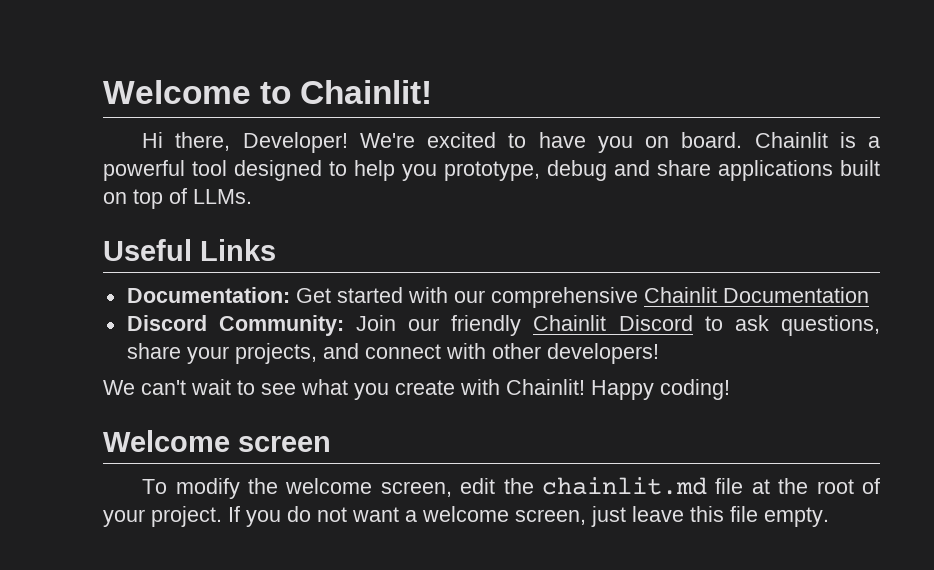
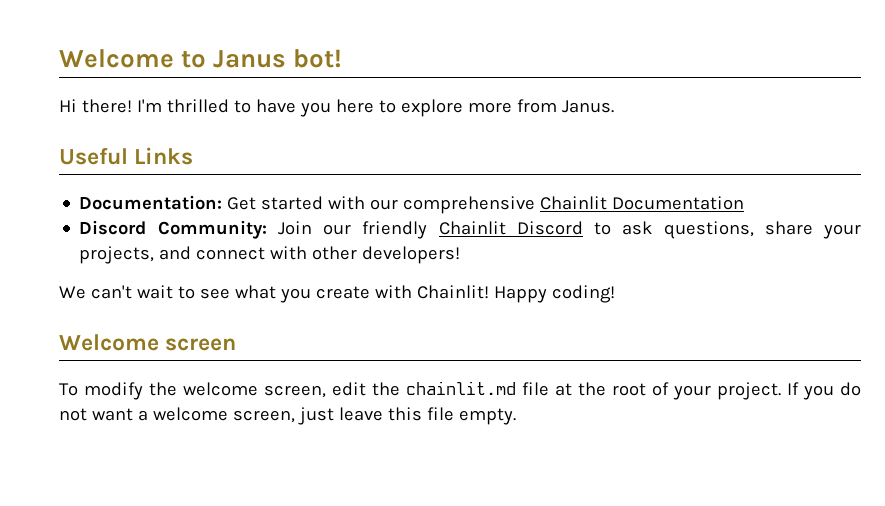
- Welcome to Chainlit!
+ Welcome to Janus bot!
- Hi there, Developer! We're excited to have you on board. Chainlit is a powerful tool designed to help you prototype, debug and share applications built on top of LLMs.
+ Hi there! I'm thrilled to have you here to explore more from Janus.

